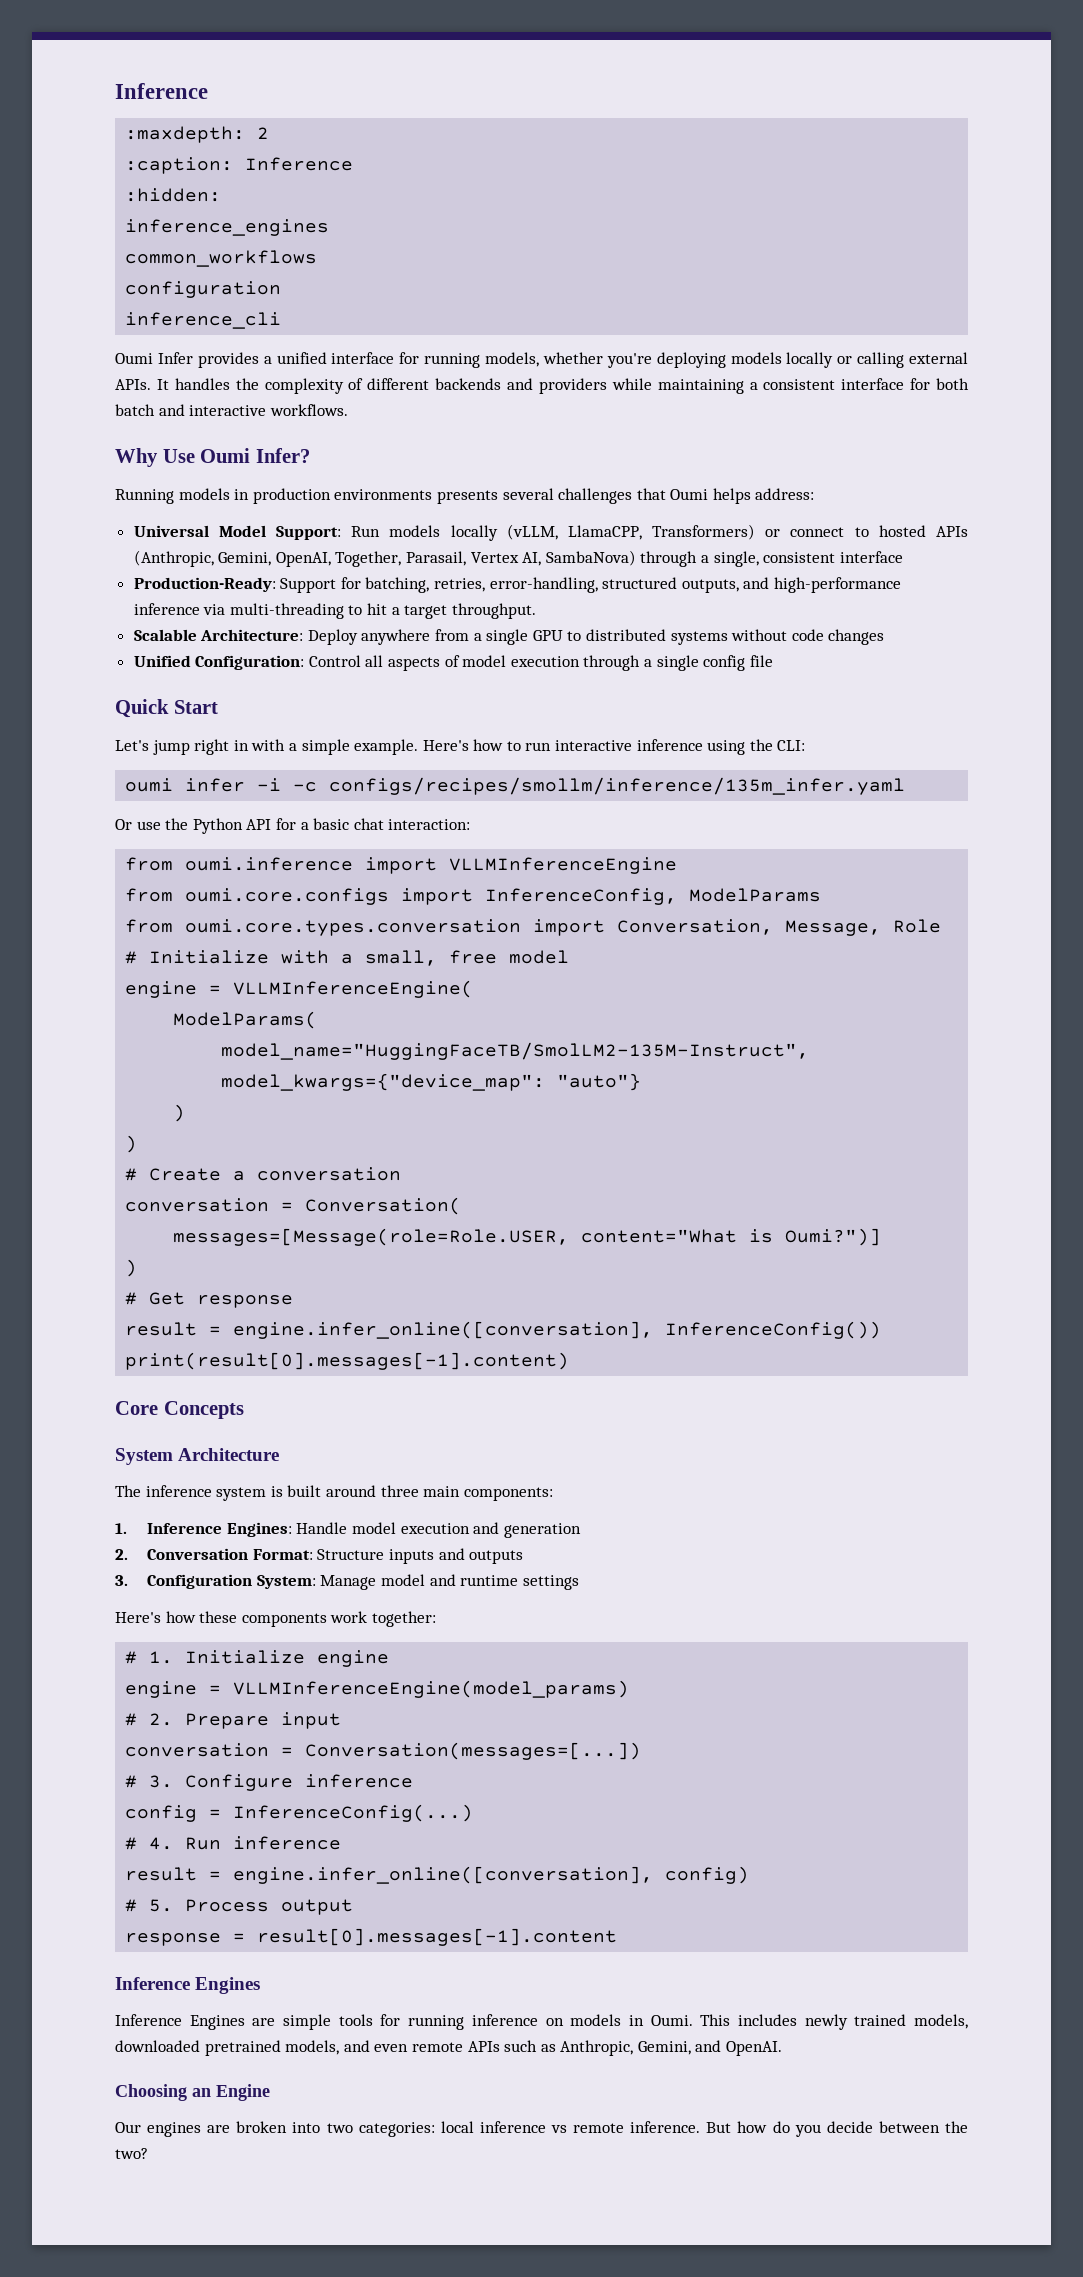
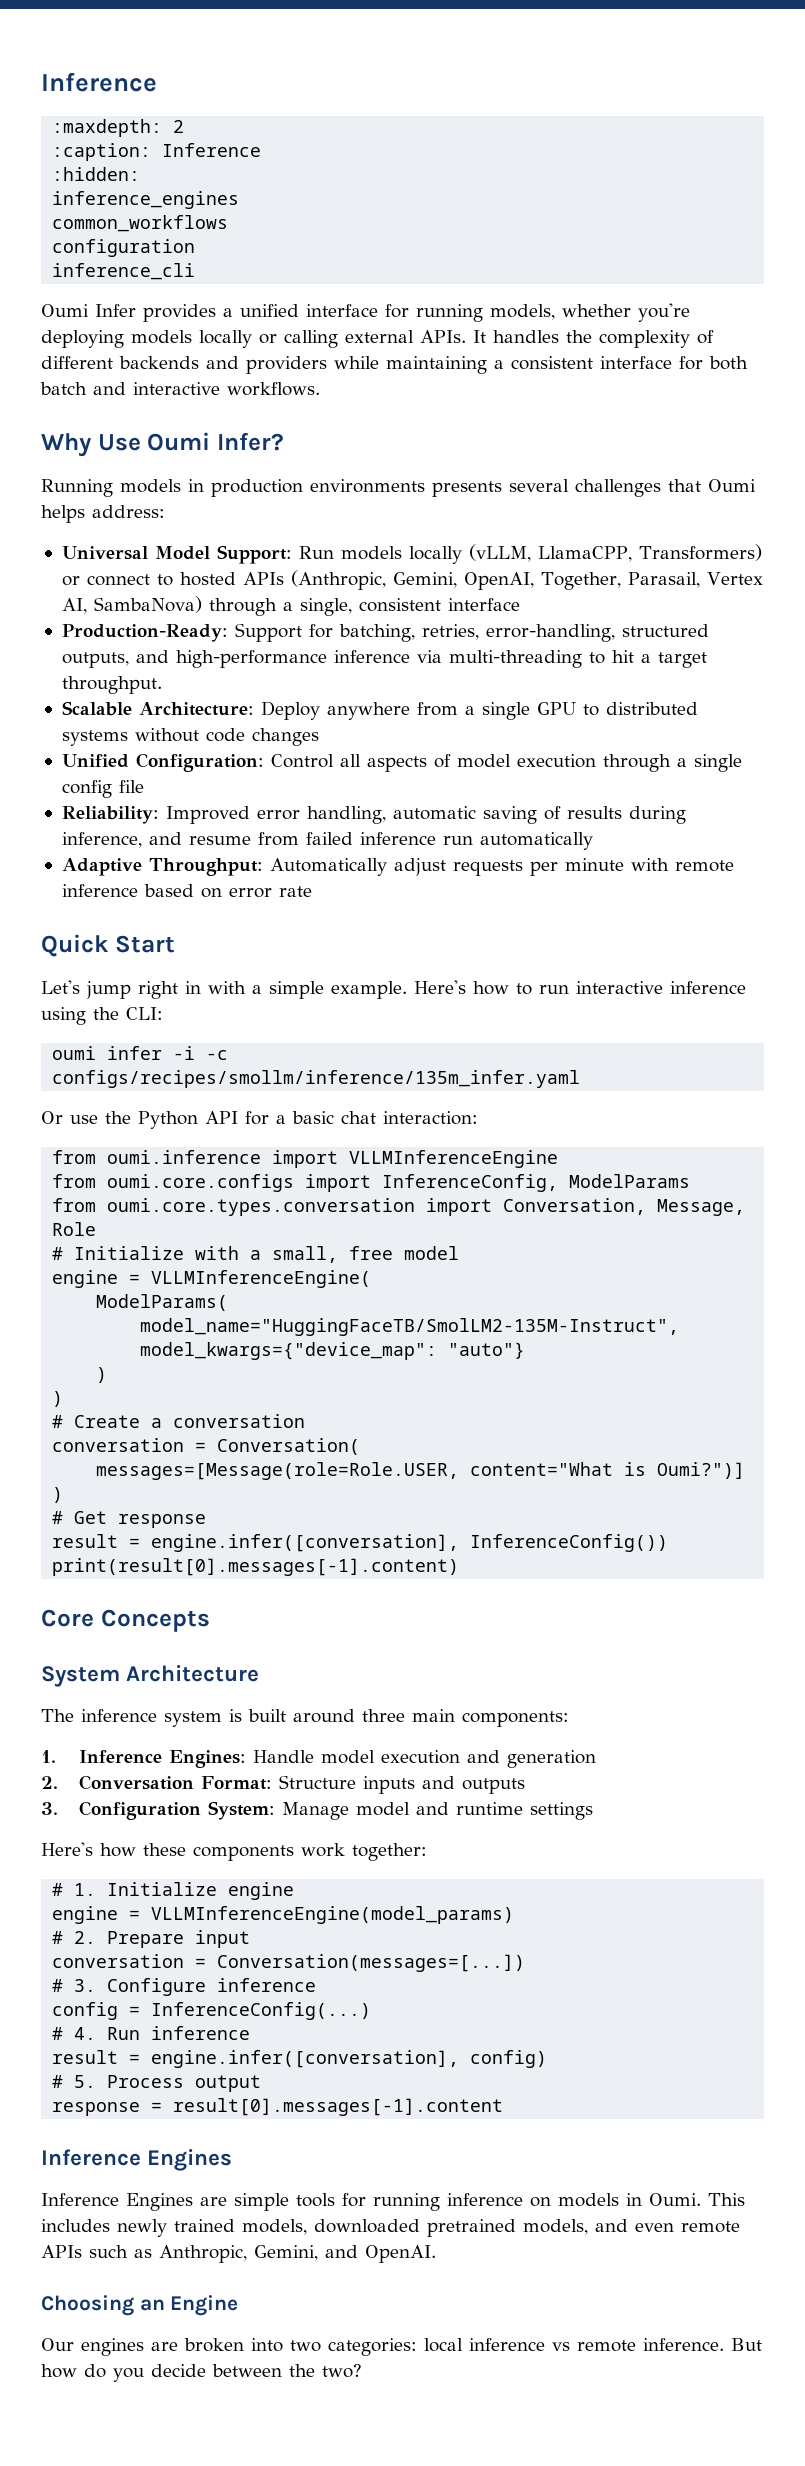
+ Reliability: Improved error handling, automatic saving of results during inference, and resume from failed inference run automatically
+ Adaptive Throughput: Automatically adjust requests per minute with remote inference based on error rate
- result = engine.infer_online([conversation], InferenceConfig())
+ result = engine.infer([conversation], InferenceConfig())
- result = engine.infer_online([conversation], config)
+ result = engine.infer([conversation], config)

